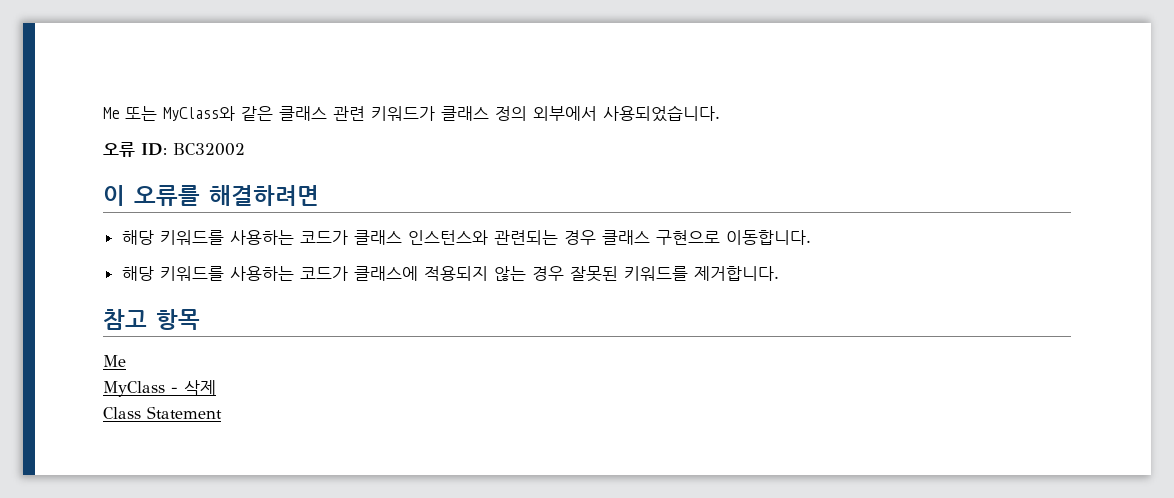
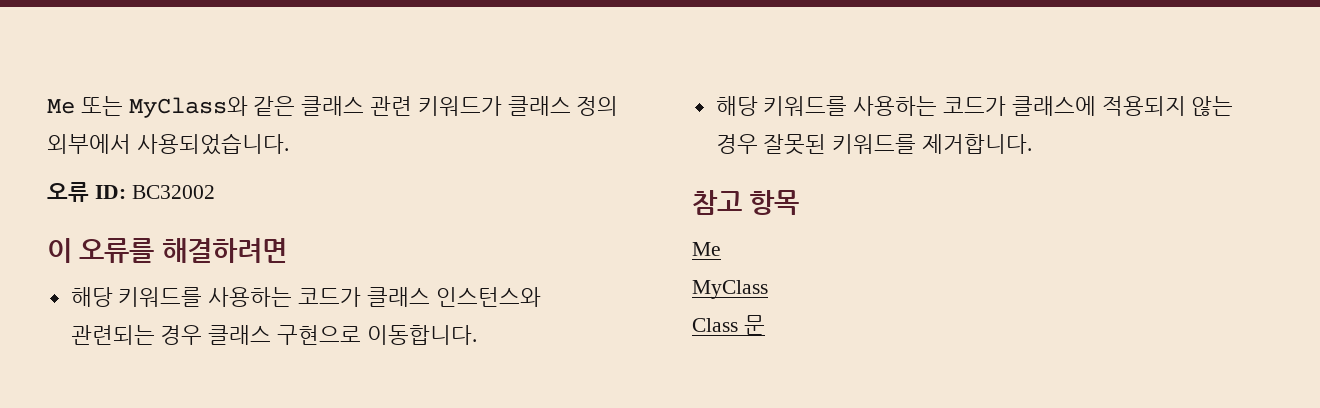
- MyClass - 삭제
+ MyClass
- Class Statement
+ Class 문

